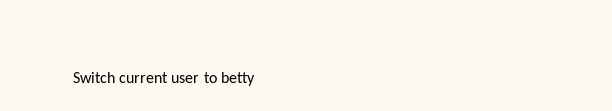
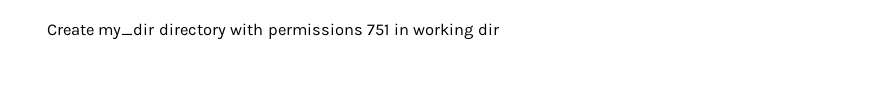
- Switch current user to betty
+ Create my_dir directory with permissions 751 in working dir

